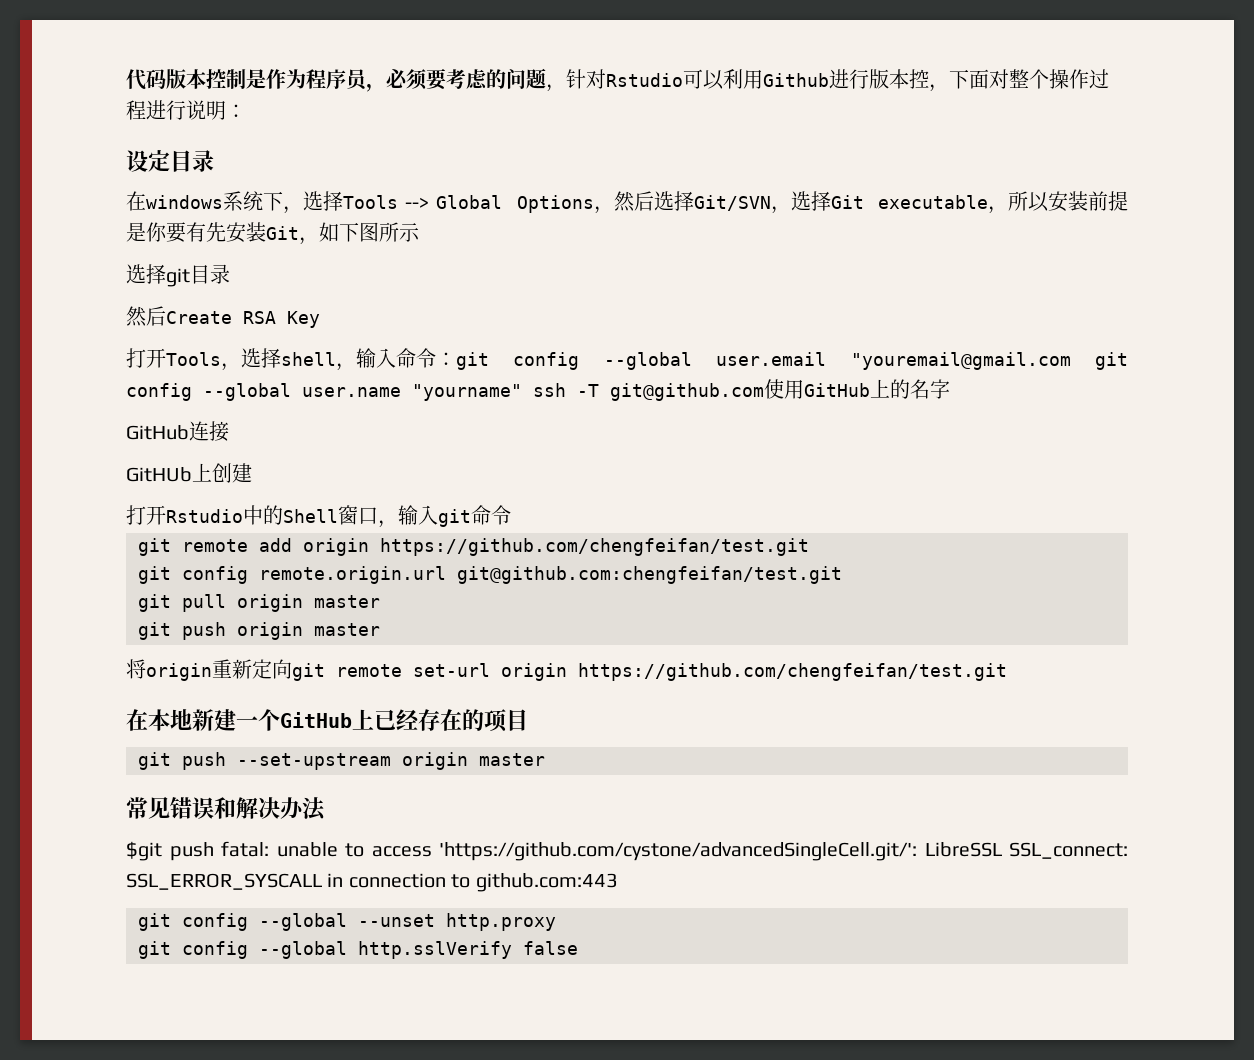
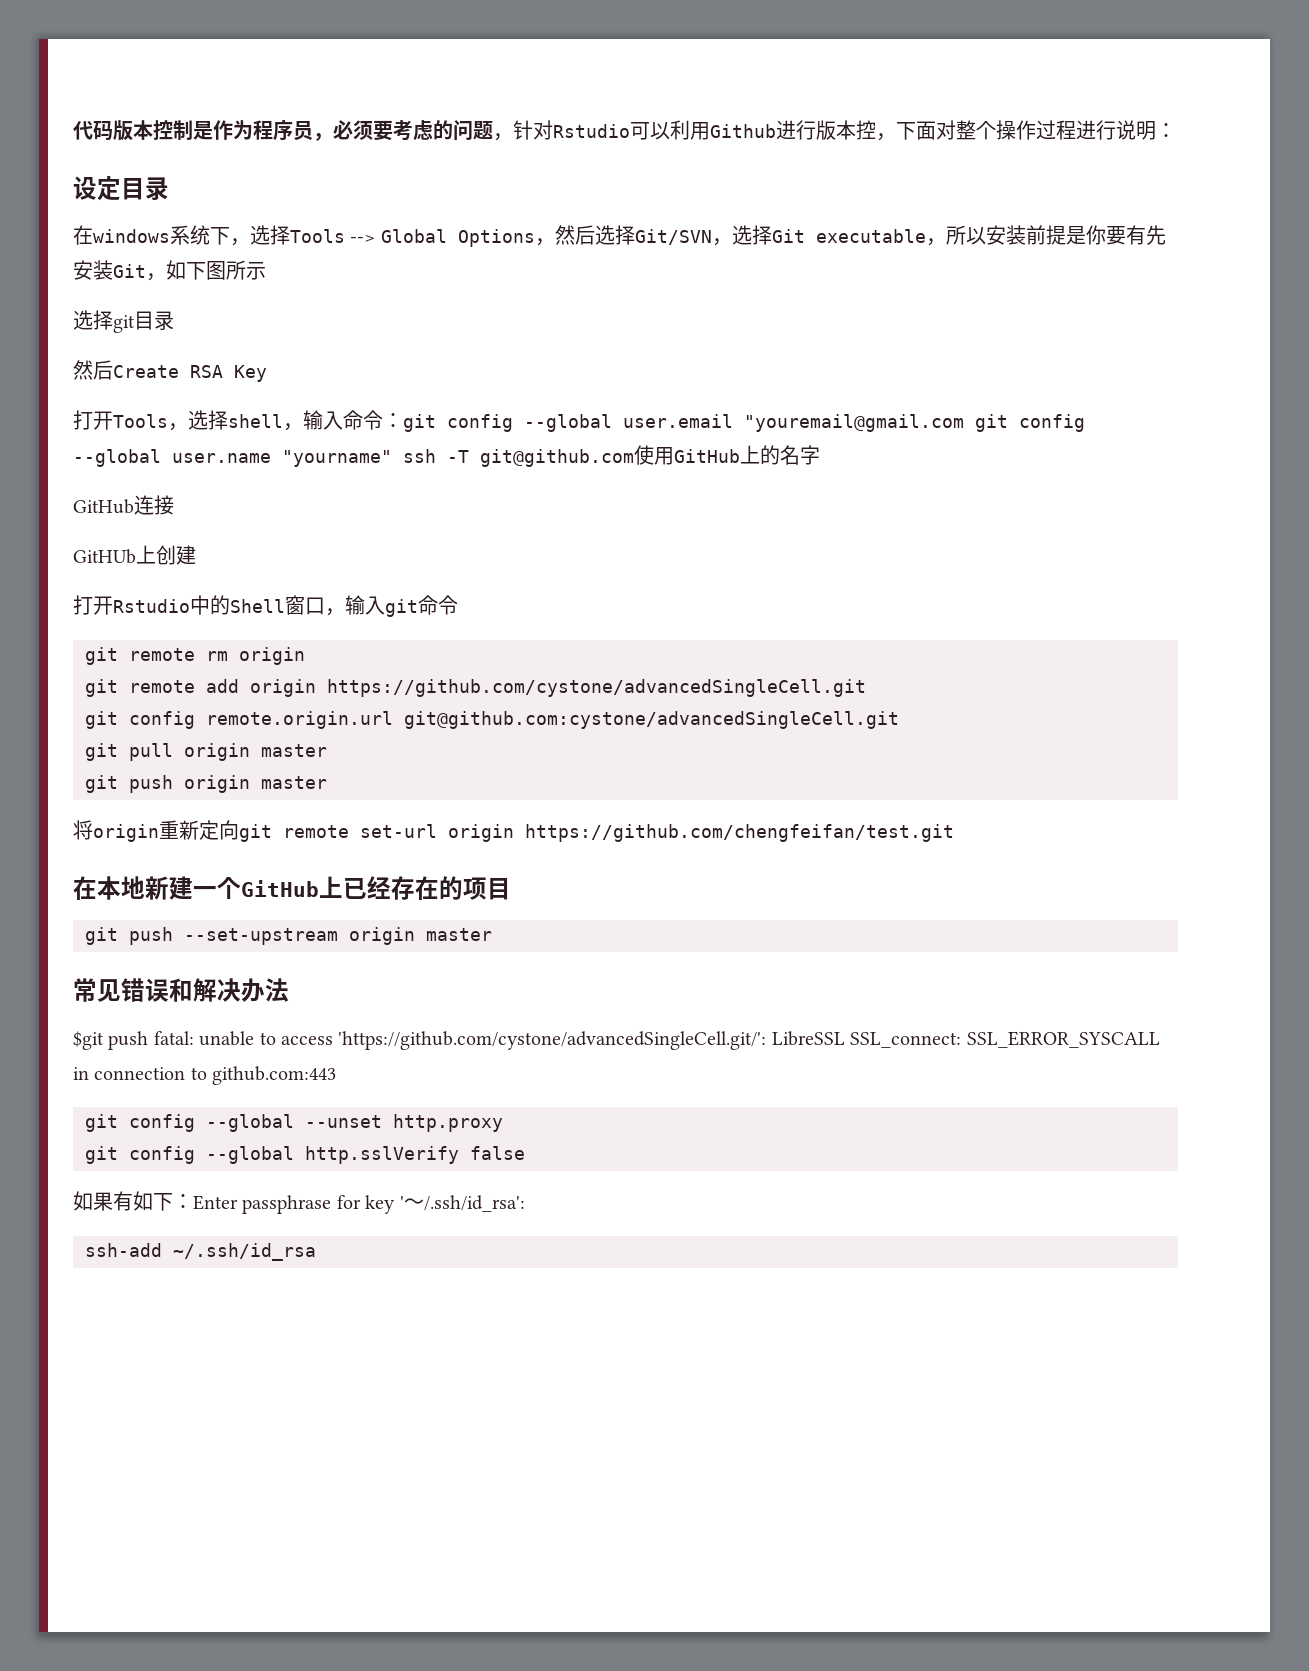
+ git remote rm origin
- git remote add origin https://github.com/chengfeifan/test.git
+ git remote add origin https://github.com/cystone/advancedSingleCell.git
- git config remote.origin.url git@github.com:chengfeifan/test.git
+ git config remote.origin.url git@github.com:cystone/advancedSingleCell.git
+ 如果有如下：Enter passphrase for key '～/.ssh/id_rsa':
+ ssh-add ~/.ssh/id_rsa

